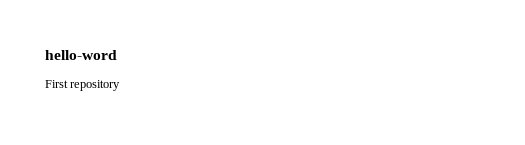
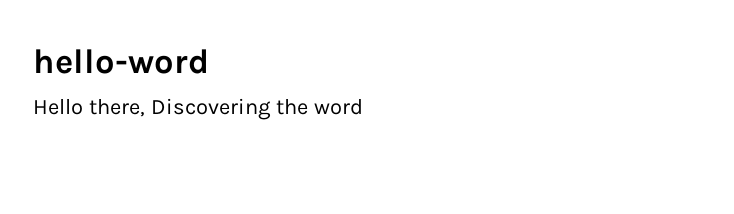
- First repository
+ Hello there, Discovering the word

